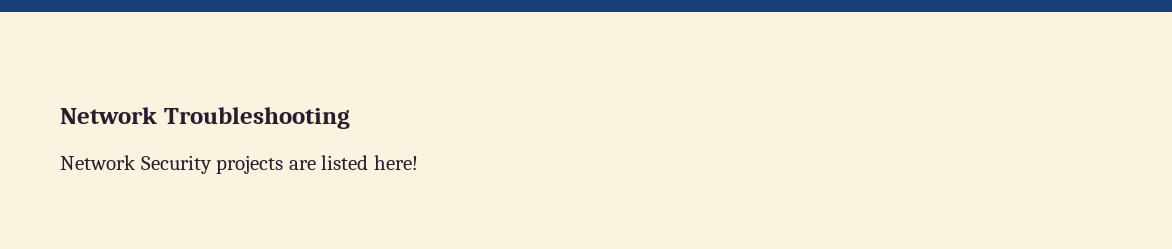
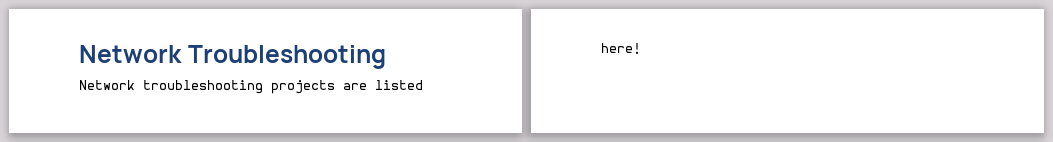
- Network Security projects are listed here!
+ Network troubleshooting projects are listed here!

